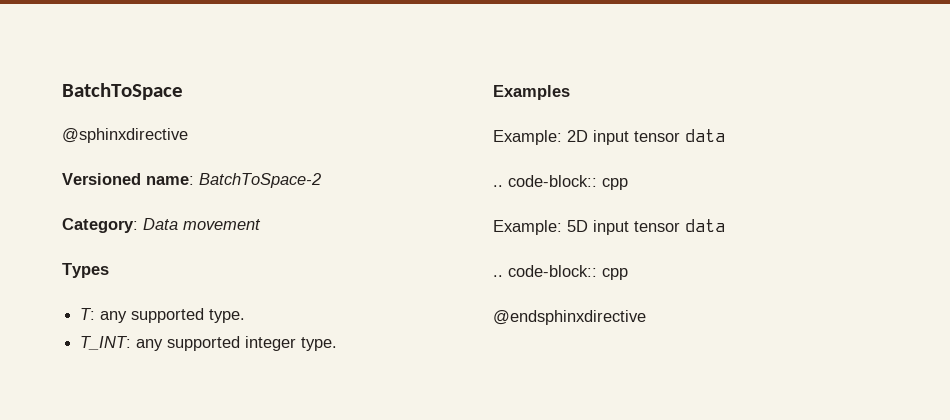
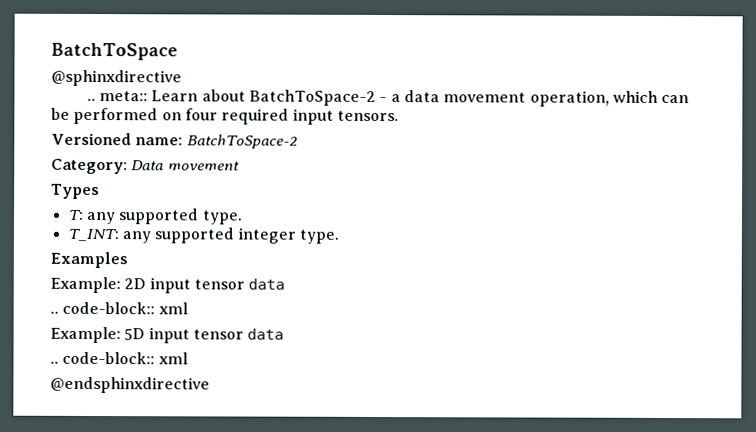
+ .. meta:: Learn about BatchToSpace-2 - a data movement operation, which can be performed on four required input tensors.
  Example: 2D input tensor data
- .. code-block:: cpp
+ .. code-block:: xml
  Example: 5D input tensor data
- .. code-block:: cpp
+ .. code-block:: xml

